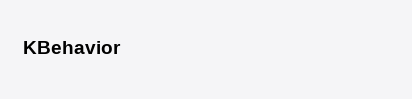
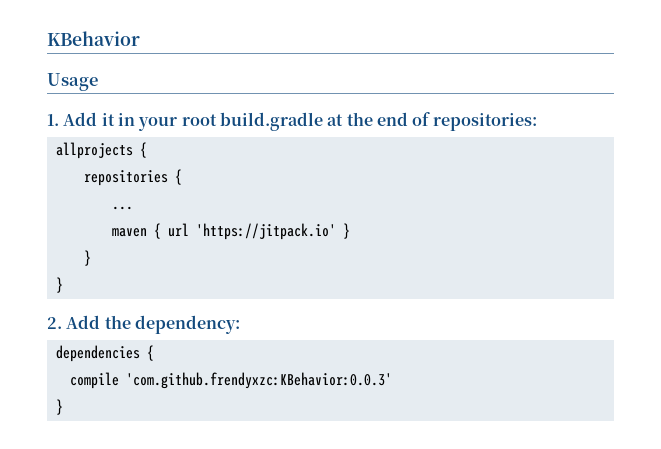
+ Usage
+ 1. Add it in your root build.gradle at the end of repositories:
+ allprojects {
+ repositories {
+ ...
+ maven { url 'https://jitpack.io' }
+ }
+ }
+ 2. Add the dependency:
+ dependencies {
+ compile 'com.github.frendyxzc:KBehavior:0.0.3'
+ }

